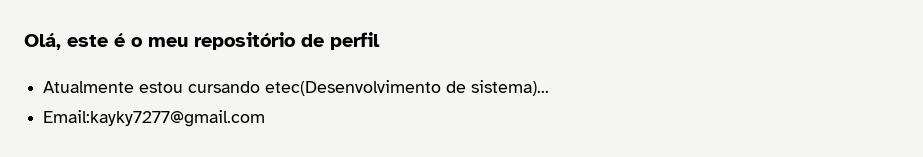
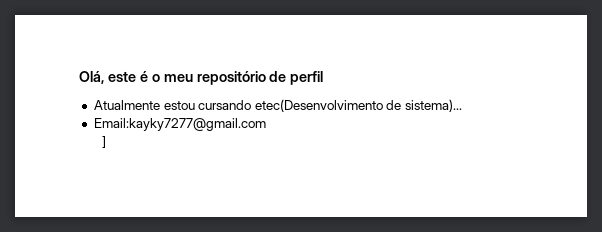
+ ]

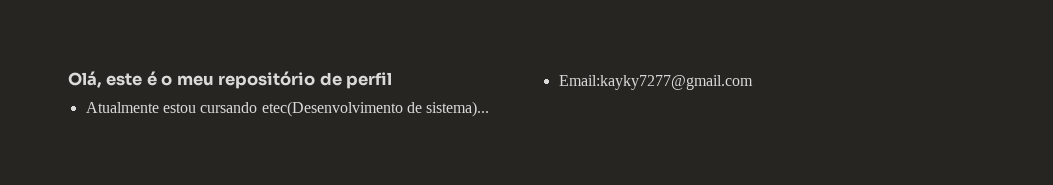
- ]

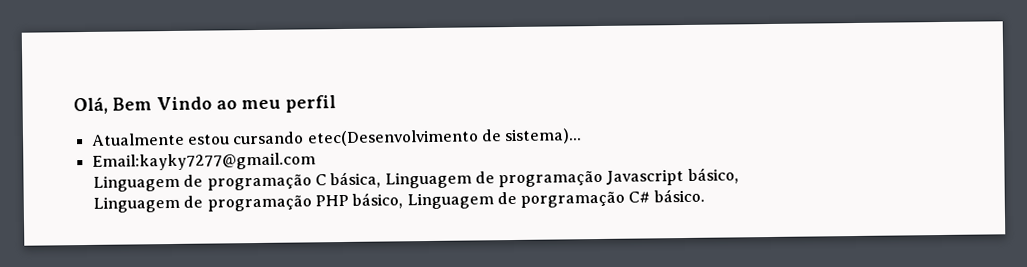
- Olá, este é o meu repositório de perfil
+ Olá, Bem Vindo ao meu perfil
+ Linguagem de programação C básica, Linguagem de programação Javascript básico,
+ Linguagem de programação PHP básico, Linguagem de porgramação C# básico.

